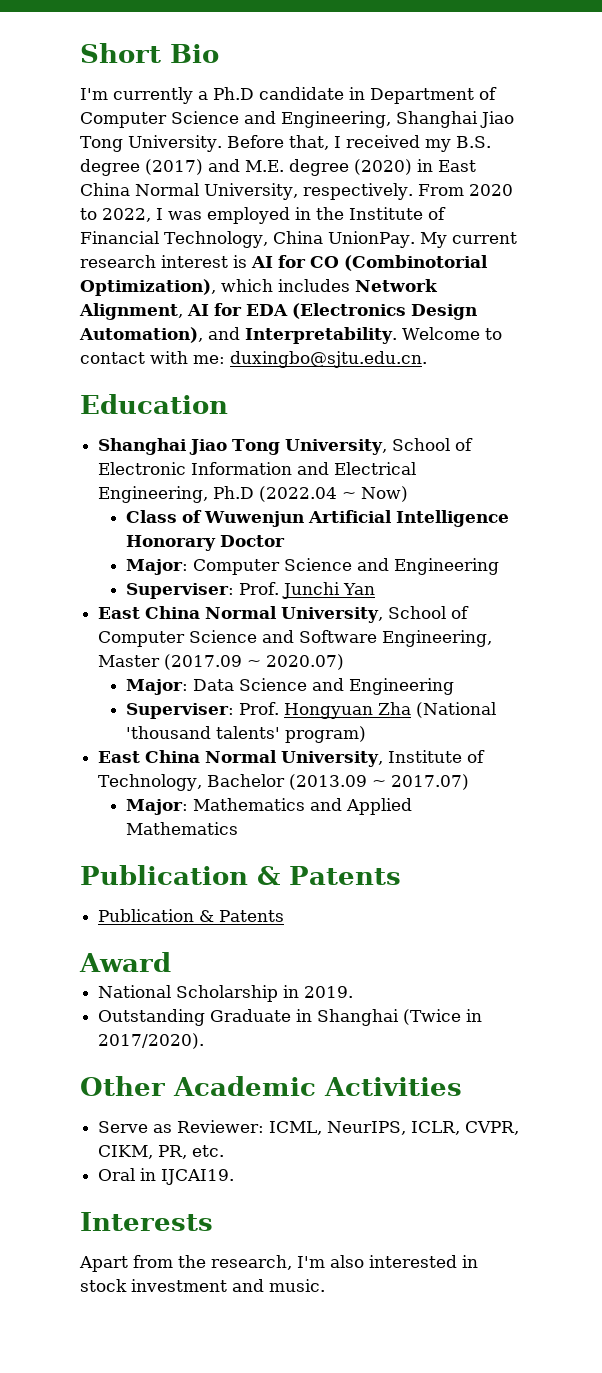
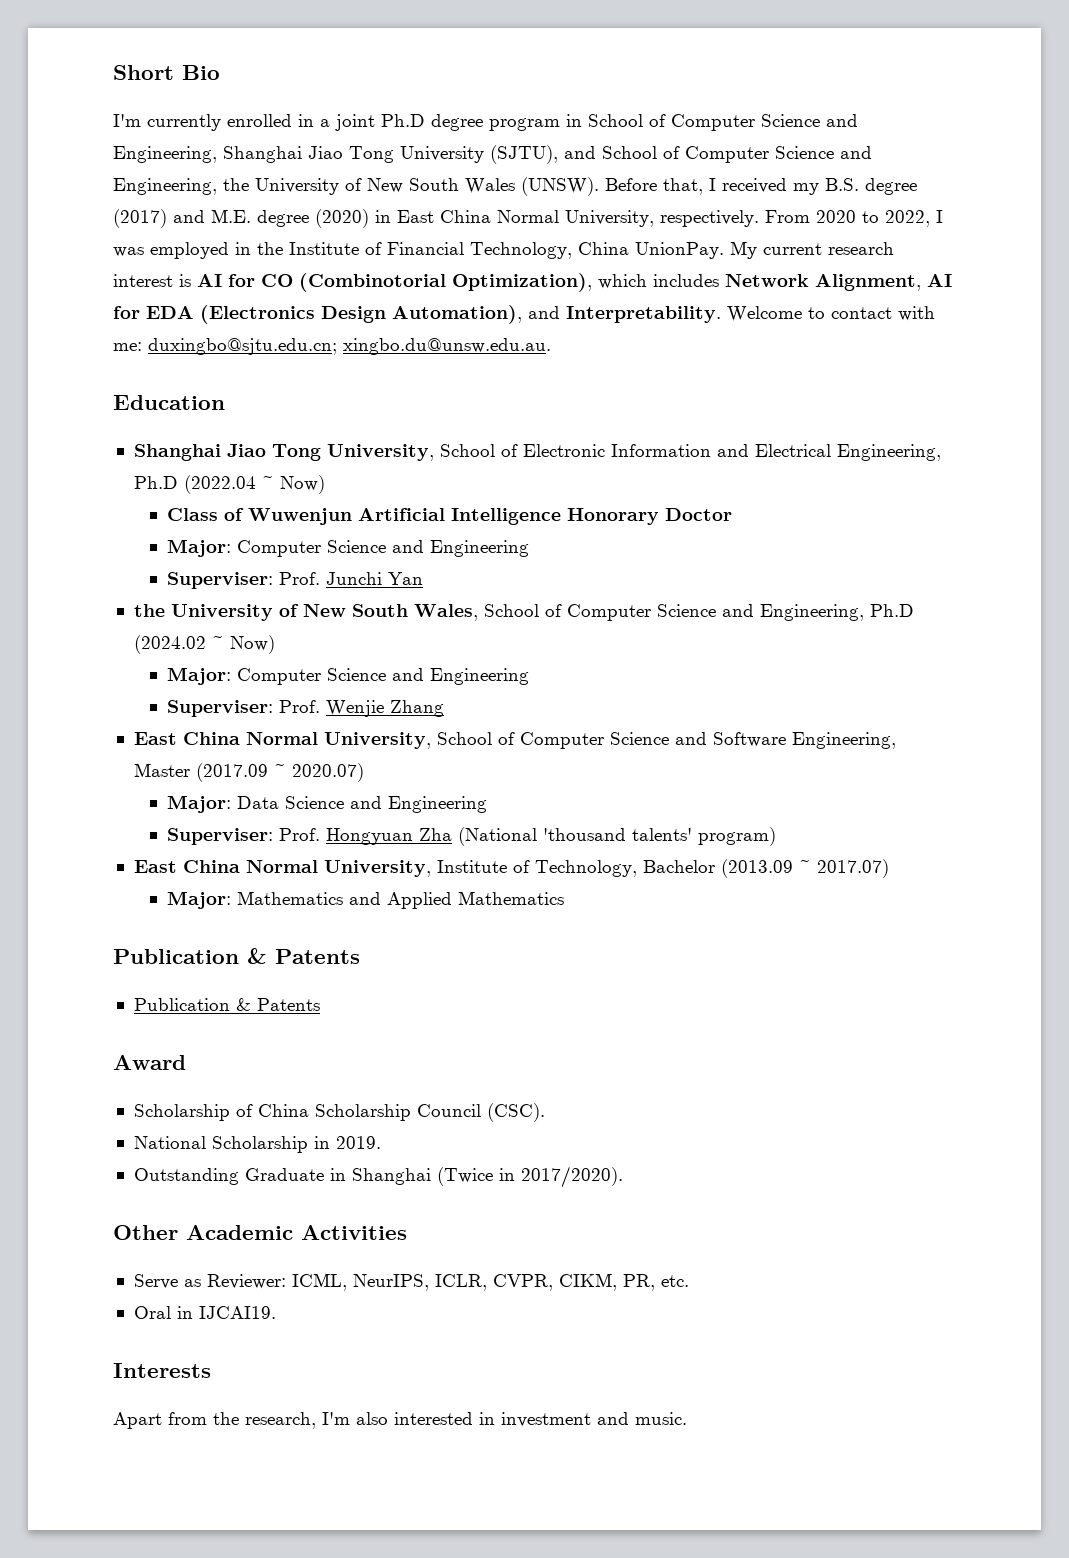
- I'm currently a Ph.D candidate in Department of Computer Science and Engineering, Shanghai Jiao Tong University.
+ I'm currently enrolled in a joint Ph.D degree program in School of Computer Science and Engineering, Shanghai Jiao Tong University (SJTU), and School of Computer Science and Engineering, the University of New South Wales (UNSW).
- Welcome to contact with me: duxingbo@sjtu.edu.cn.
+ Welcome to contact with me: duxingbo@sjtu.edu.cn; xingbo.du@unsw.edu.au.
+ the University of New South Wales, School of Computer Science and Engineering, Ph.D (2024.02 ~ Now)
+ Major: Computer Science and Engineering
+ Superviser: Prof. Wenjie Zhang
+ Scholarship of China Scholarship Council (CSC).
- Apart from the research, I'm also interested in stock investment and music.
+ Apart from the research, I'm also interested in investment and music.

